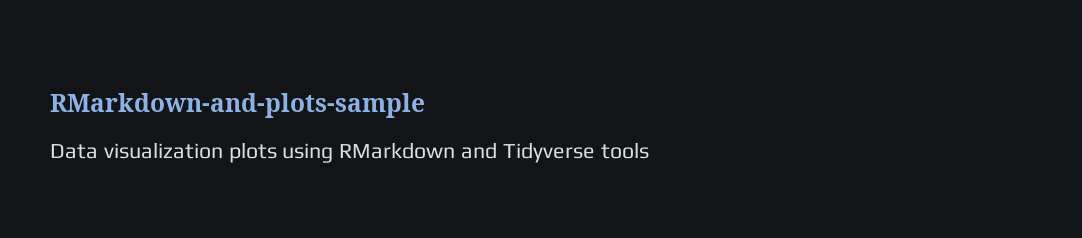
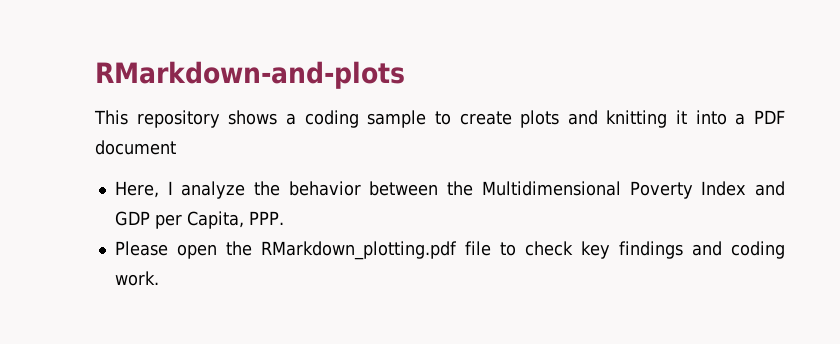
- RMarkdown-and-plots-sample
- Data visualization plots using RMarkdown and Tidyverse tools
+ RMarkdown-and-plots
+ This repository shows a coding sample to create plots and knitting it into a PDF document
+ Here, I analyze the behavior between the Multidimensional Poverty Index and GDP per Capita, PPP.
+ Please open the RMarkdown_plotting.pdf file to check key findings and coding work.

